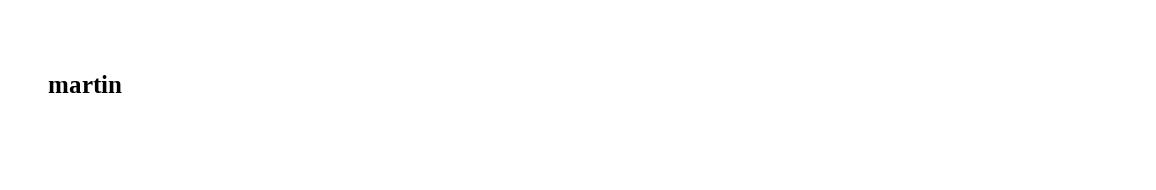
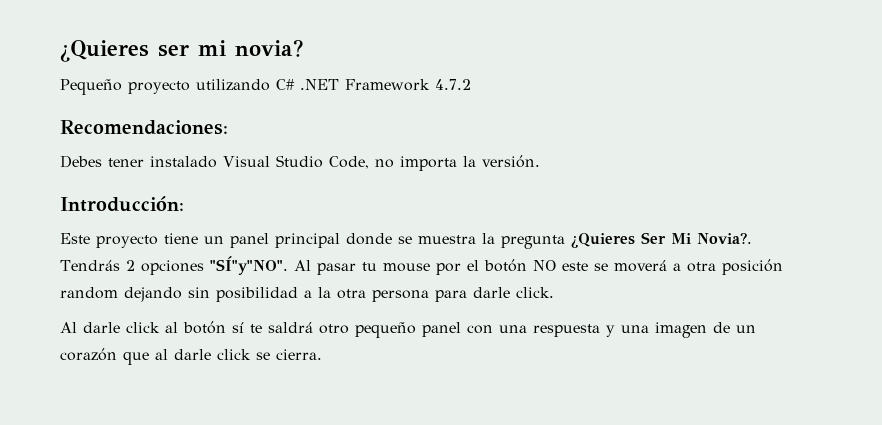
- martin
+ ¿Quieres ser mi novia?
+ Pequeño proyecto utilizando C# .NET Framework 4.7.2
+ Recomendaciones:
+ Debes tener instalado Visual Studio Code, no importa la versión.
+ Introducción:
+ Este proyecto tiene un panel principal donde se muestra la pregunta ¿Quieres Ser Mi Novia?. Tendrás 2 opciones "SÍ"y"NO". Al pasar tu mouse por el botón NO este se moverá a otra posición random dejando sin posibilidad a la otra persona para darle click.
+ Al darle click al botón sí te saldrá otro pequeño panel con una respuesta y una imagen de un corazón que al darle click se cierra.

